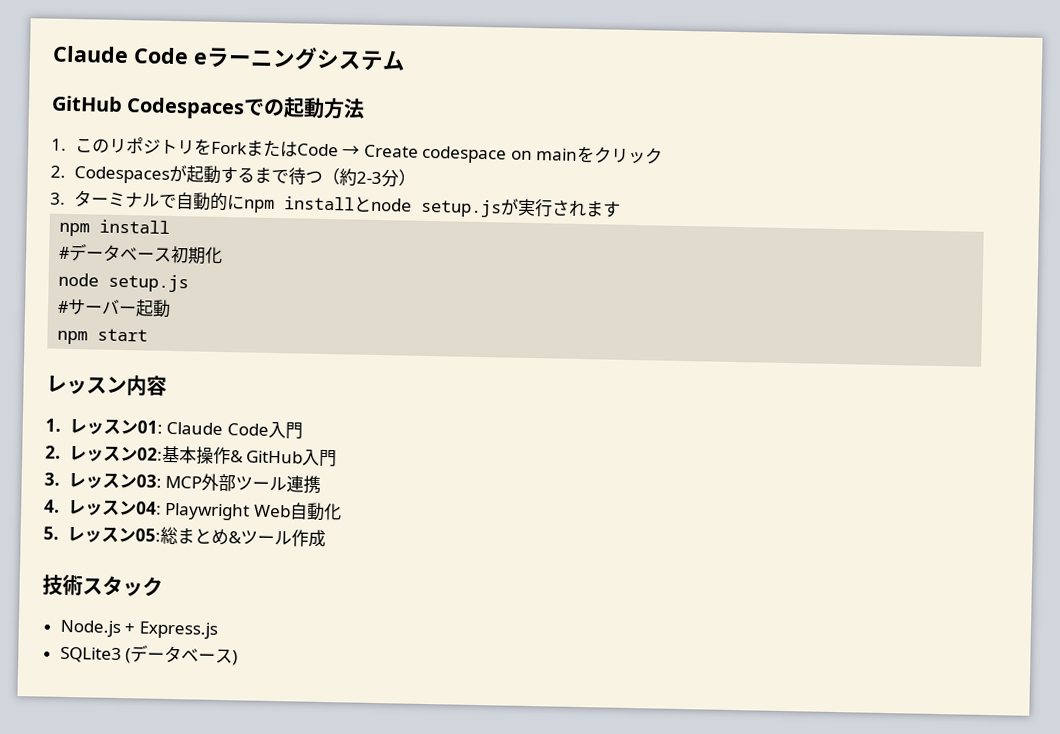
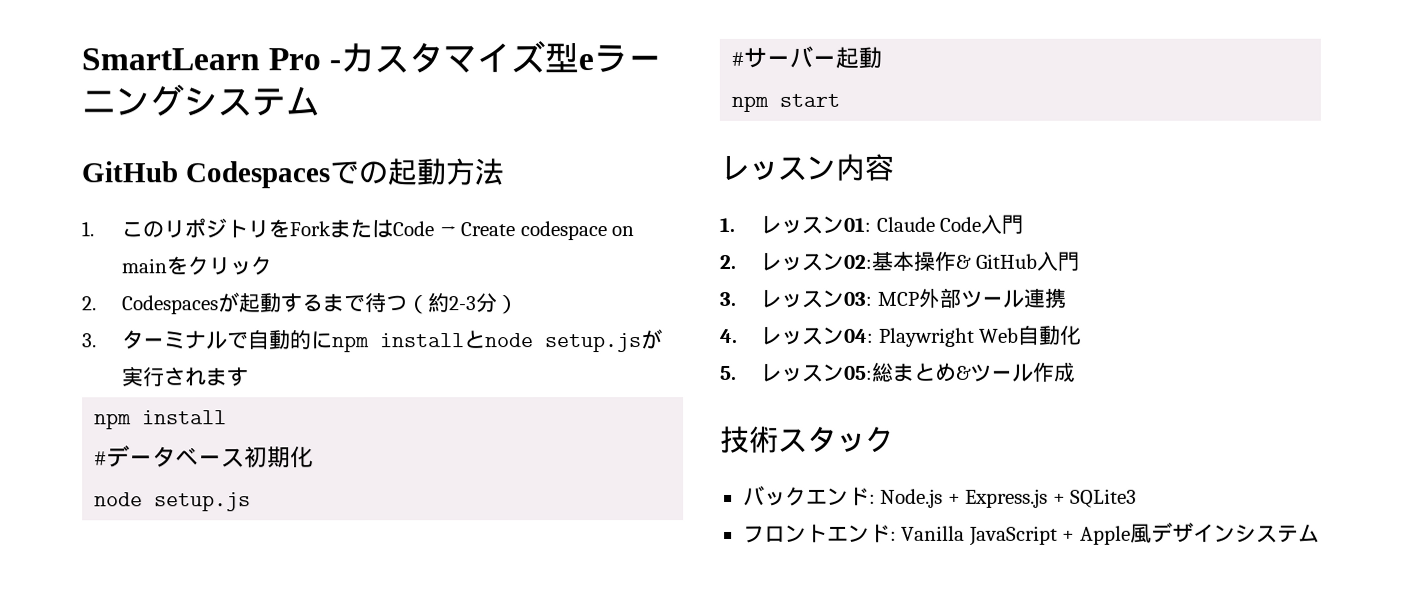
- Claude Code eラーニングシステム
+ SmartLearn Pro -カスタマイズ型eラーニングシステム
- Node.js + Express.js
- SQLite3 (データベース)
+ バックエンド: Node.js + Express.js + SQLite3
+ フロントエンド: Vanilla JavaScript + Apple風デザインシステム

